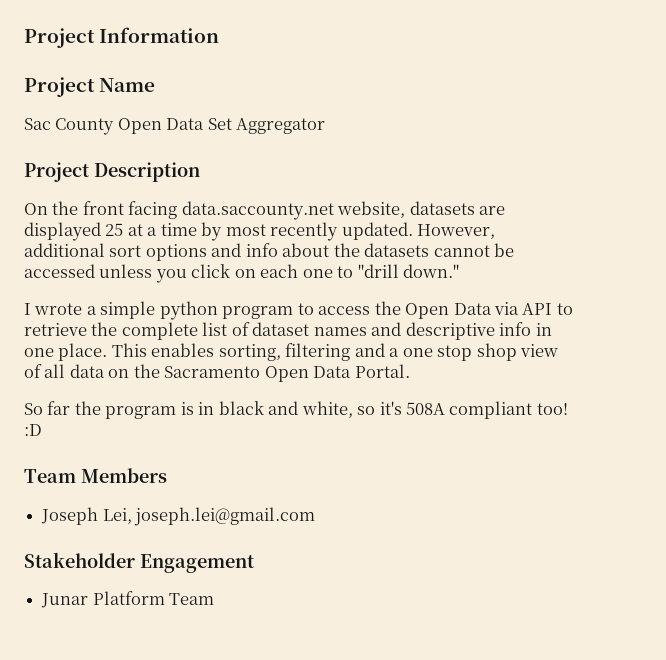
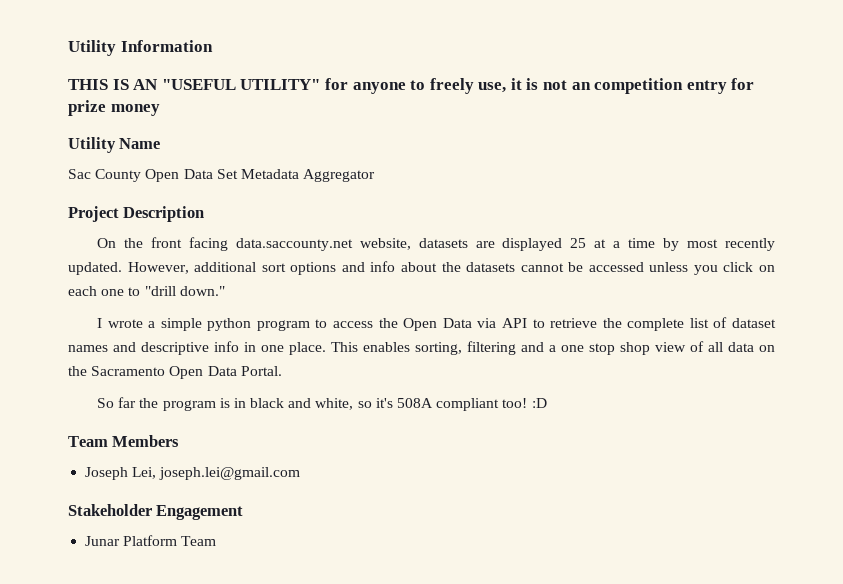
- Project Information
+ Utility Information
- Project Name
+ THIS IS AN "USEFUL UTILITY" for anyone to freely use, it is not an competition entry for prize money
+ Utility Name
- Sac County Open Data Set Aggregator
+ Sac County Open Data Set Metadata Aggregator

